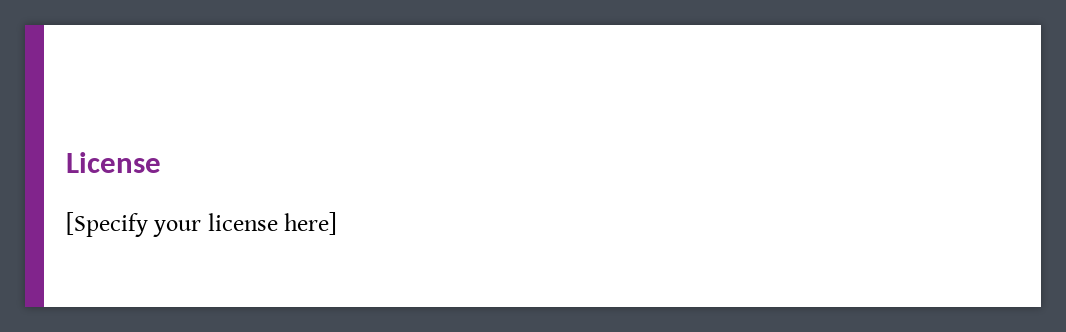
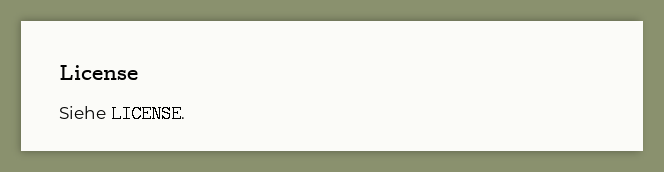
- [Specify your license here]
+ Siehe LICENSE.

